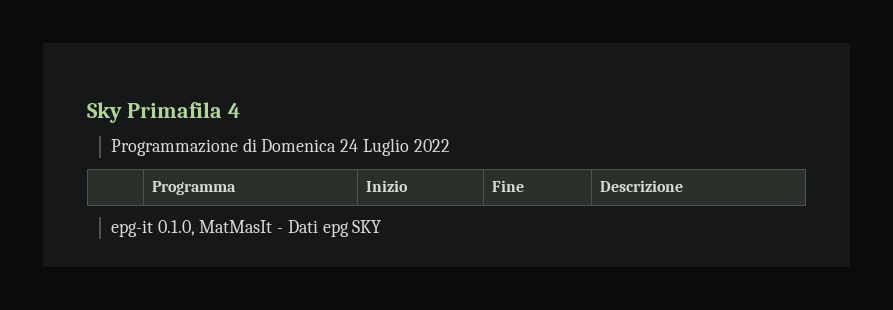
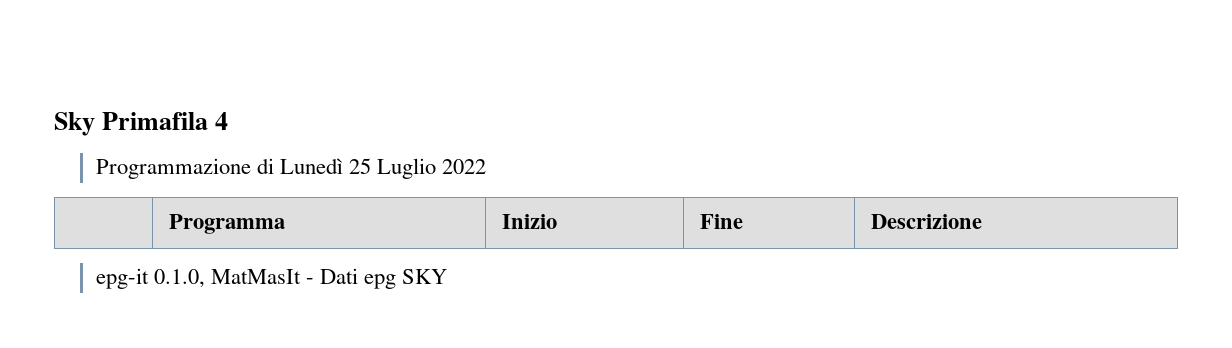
- Programmazione di Domenica 24 Luglio 2022
+ Programmazione di Lunedì 25 Luglio 2022

